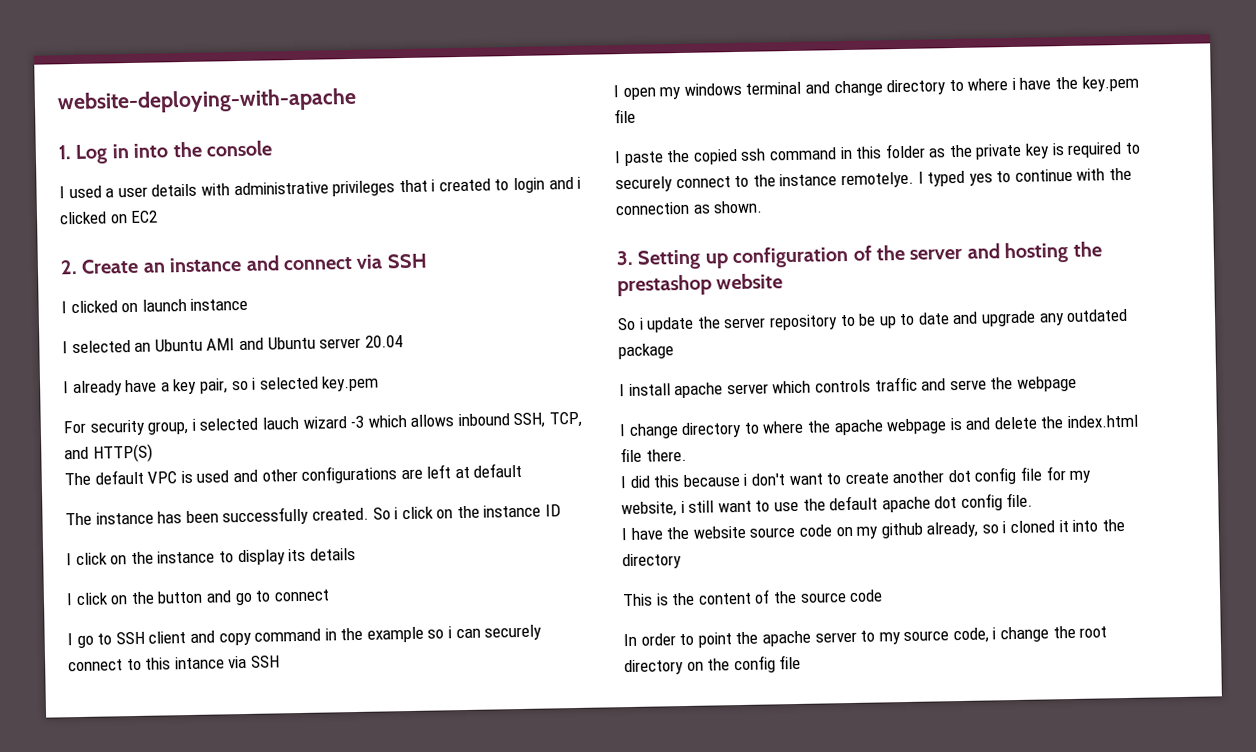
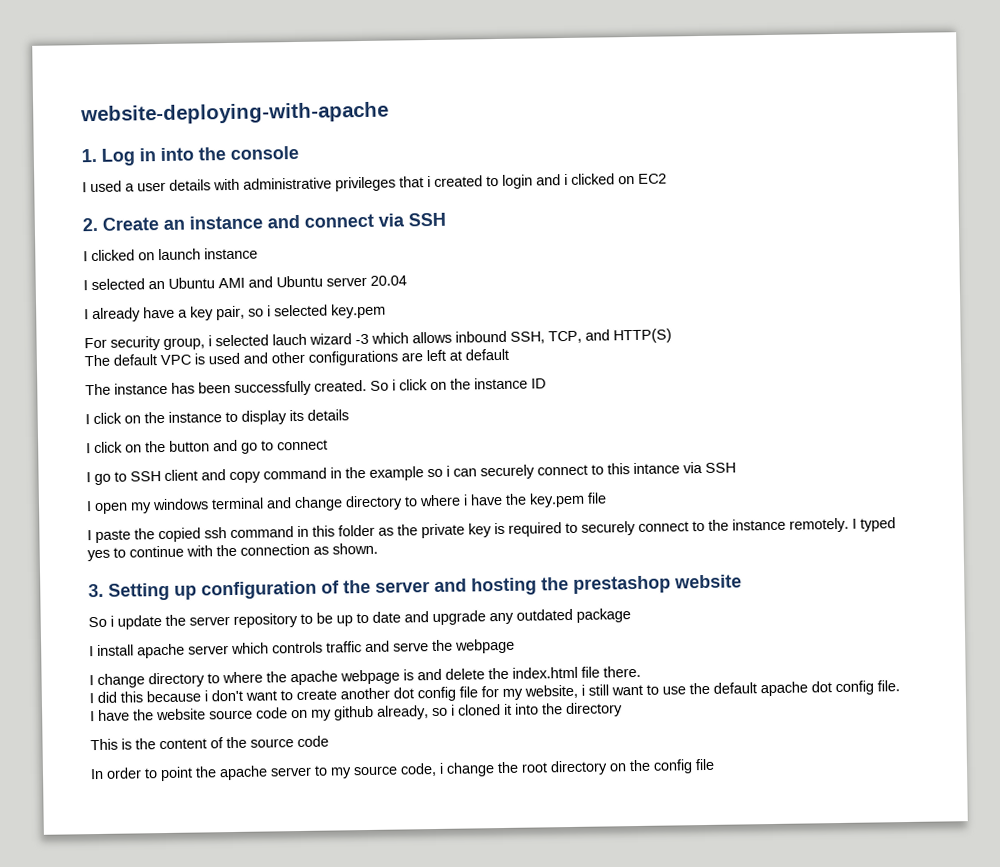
- I paste the copied ssh command in this folder as the private key is required to securely connect to the instance remotelye.
+ I paste the copied ssh command in this folder as the private key is required to securely connect to the instance remotely.

